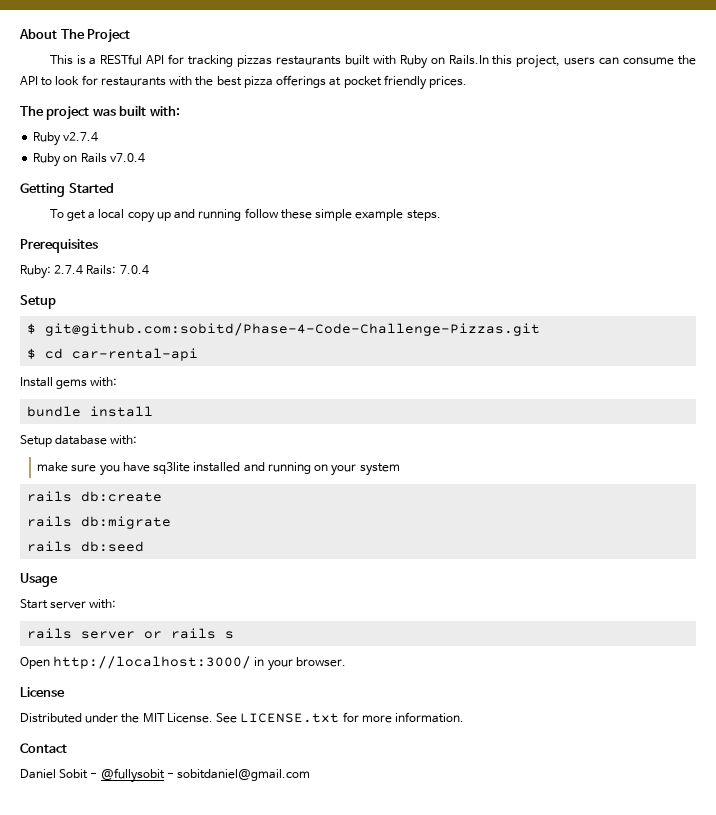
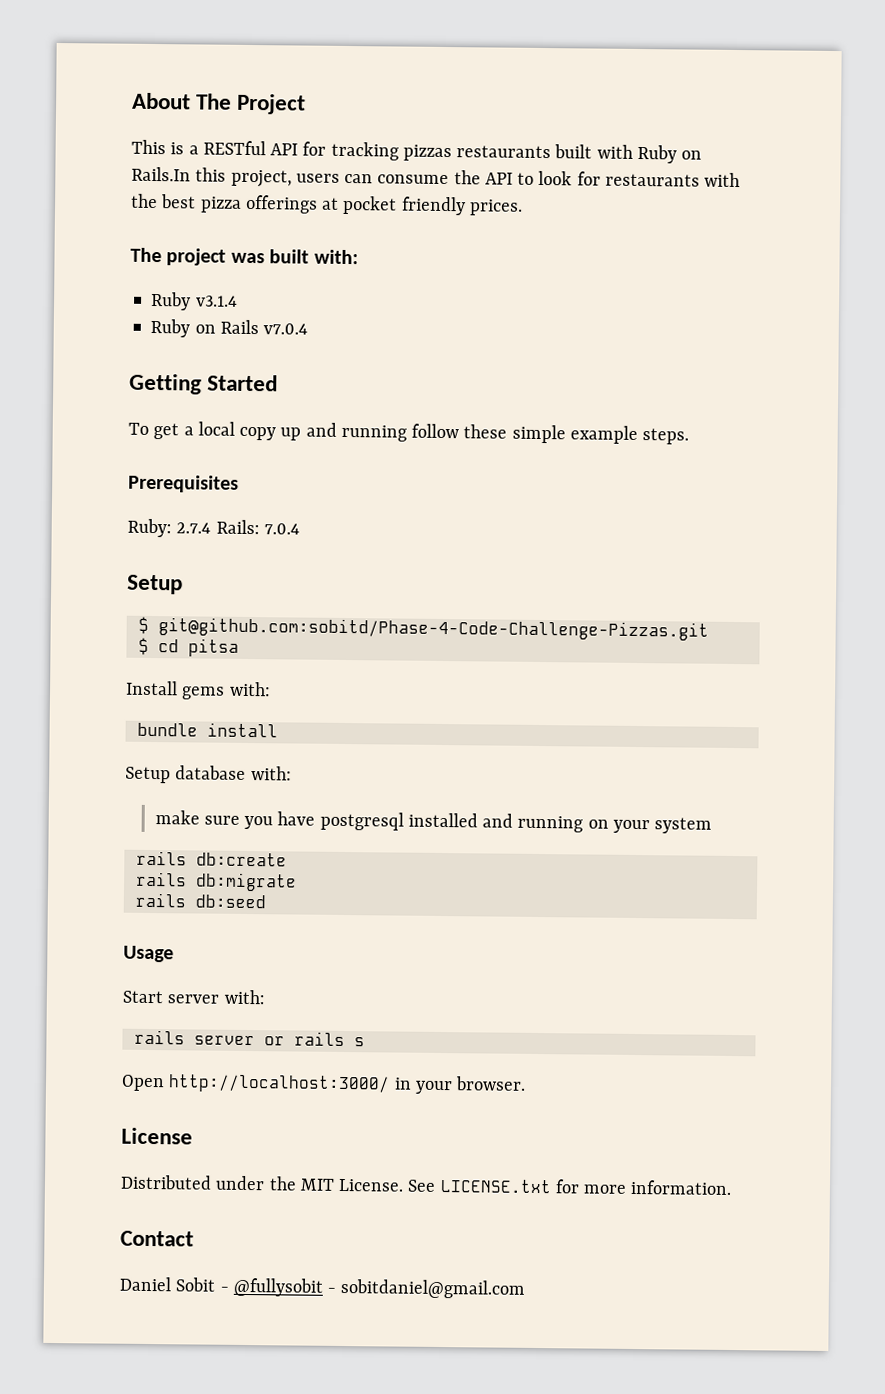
- Ruby v2.7.4
+ Ruby v3.1.4
- $ cd car-rental-api
+ $ cd pitsa
- make sure you have sq3lite installed and running on your system
+ make sure you have postgresql installed and running on your system

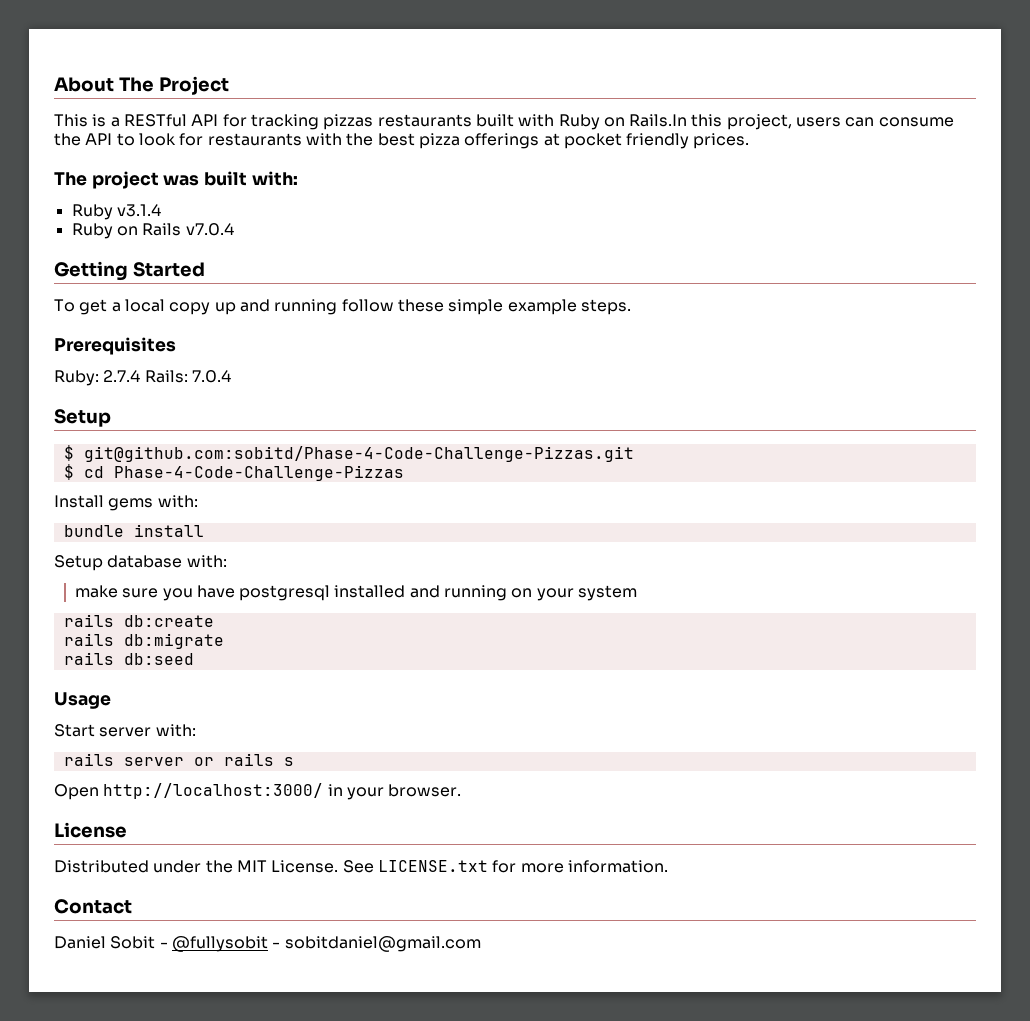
- $ cd pitsa
+ $ cd Phase-4-Code-Challenge-Pizzas

